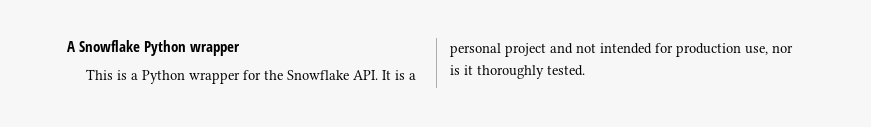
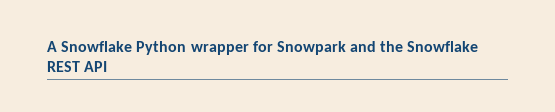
- A Snowflake Python wrapper
- This is a Python wrapper for the Snowflake API. It is a personal project and not intended for production use, nor is it thoroughly tested.
+ A Snowflake Python wrapper for Snowpark and the Snowflake REST API

